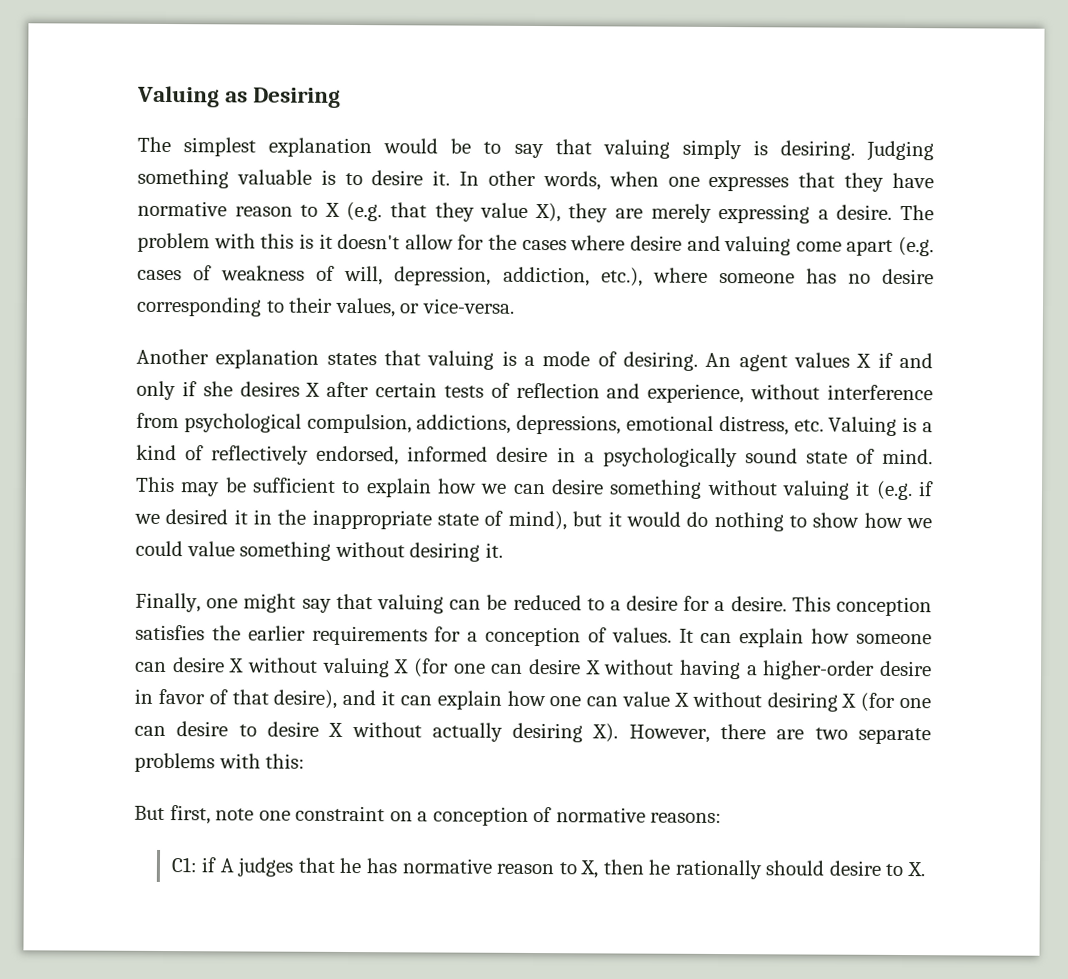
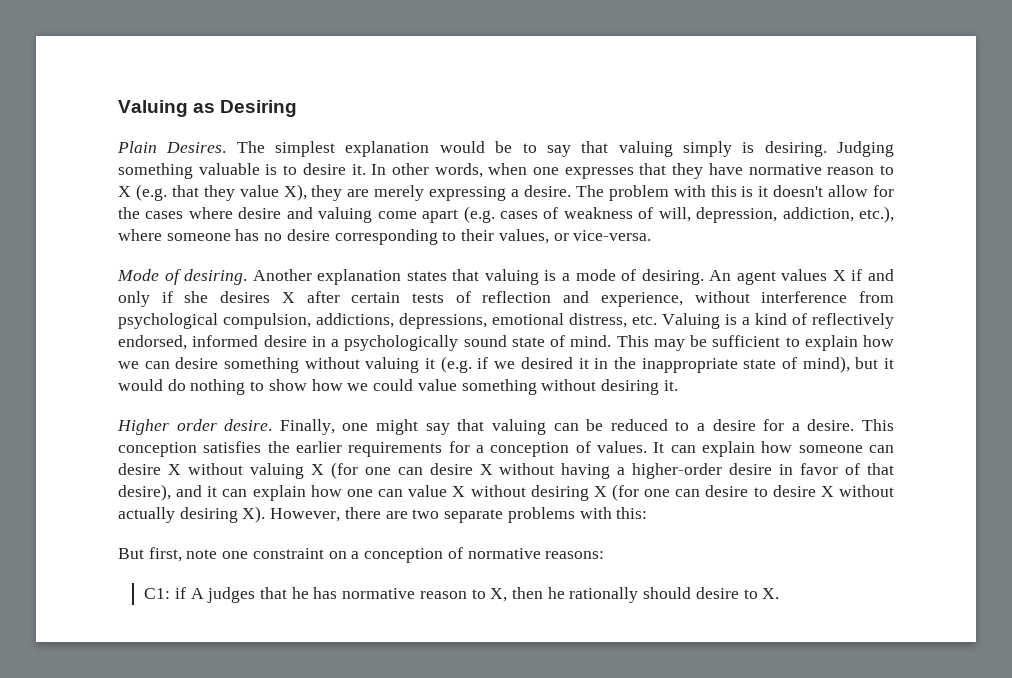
+ Plain Desires.
+ Mode of desiring.
+ Higher order desire.

